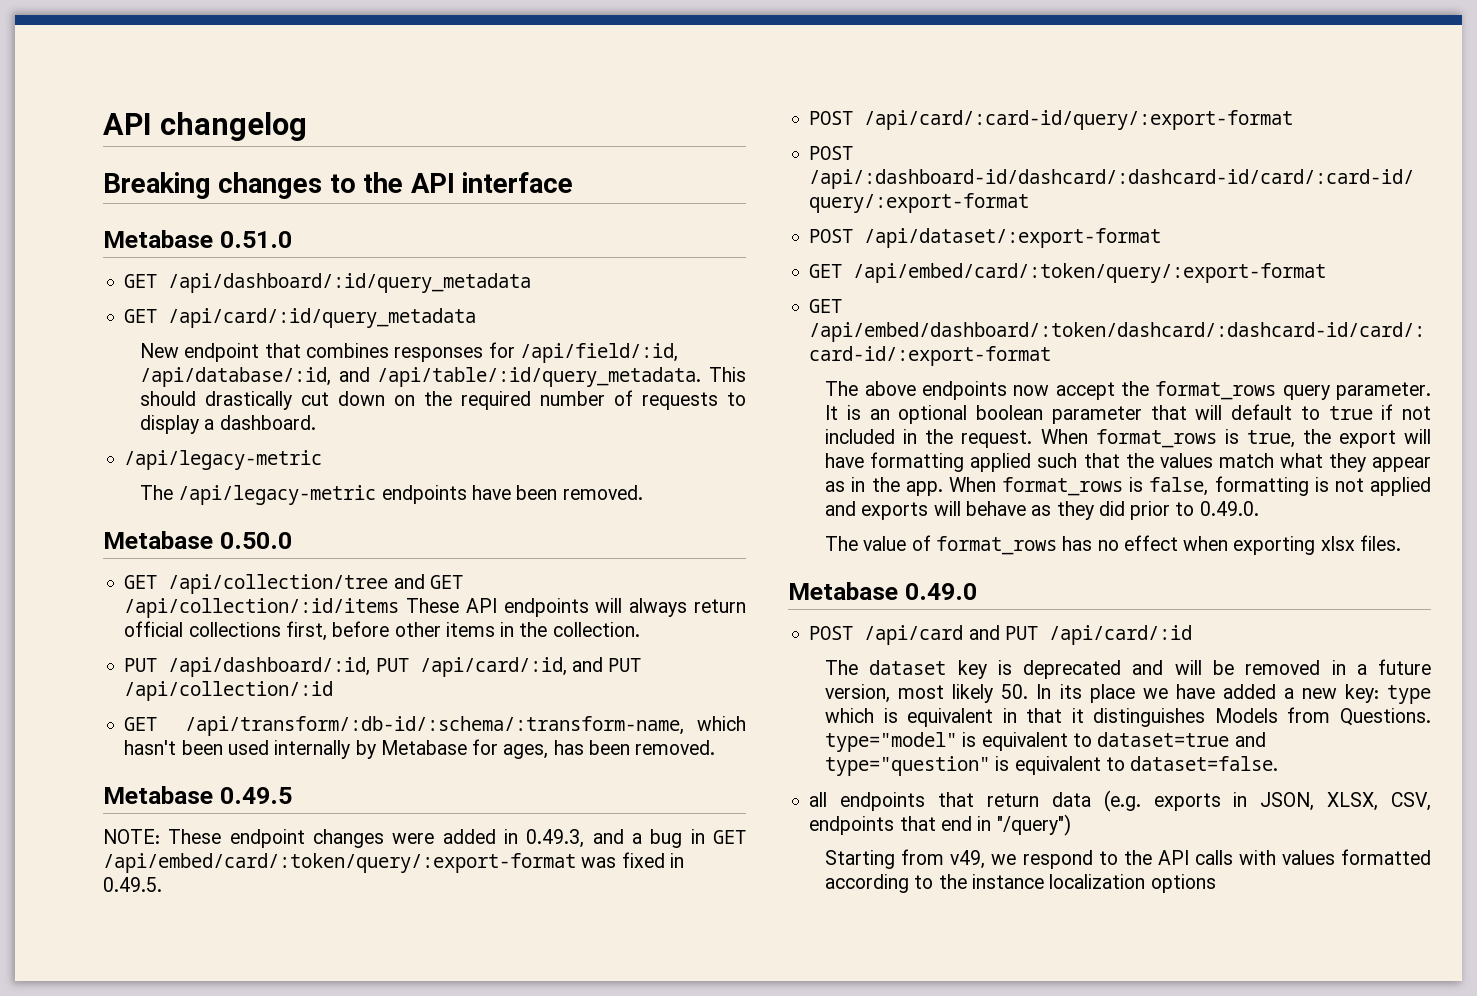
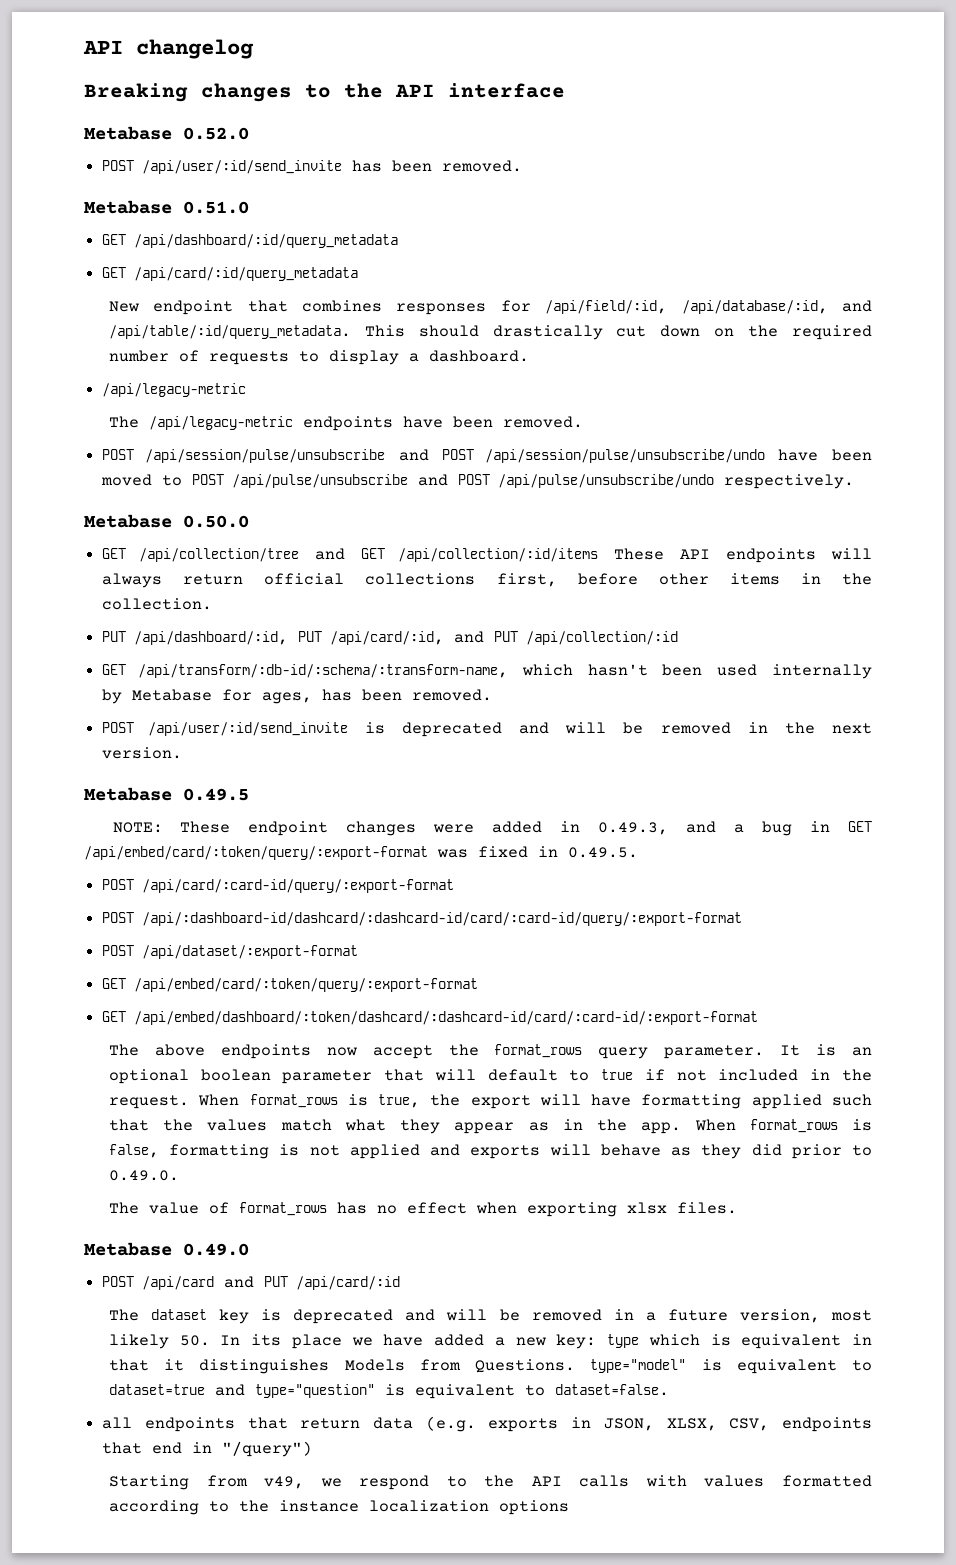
+ Metabase 0.52.0
+ POST /api/user/:id/send_invite has been removed.
+ POST /api/session/pulse/unsubscribe and POST /api/session/pulse/unsubscribe/undo have been moved to POST /api/pulse/unsubscribe and POST /api/pulse/unsubscribe/undo respectively.
+ POST /api/user/:id/send_invite is deprecated and will be removed in the next version.

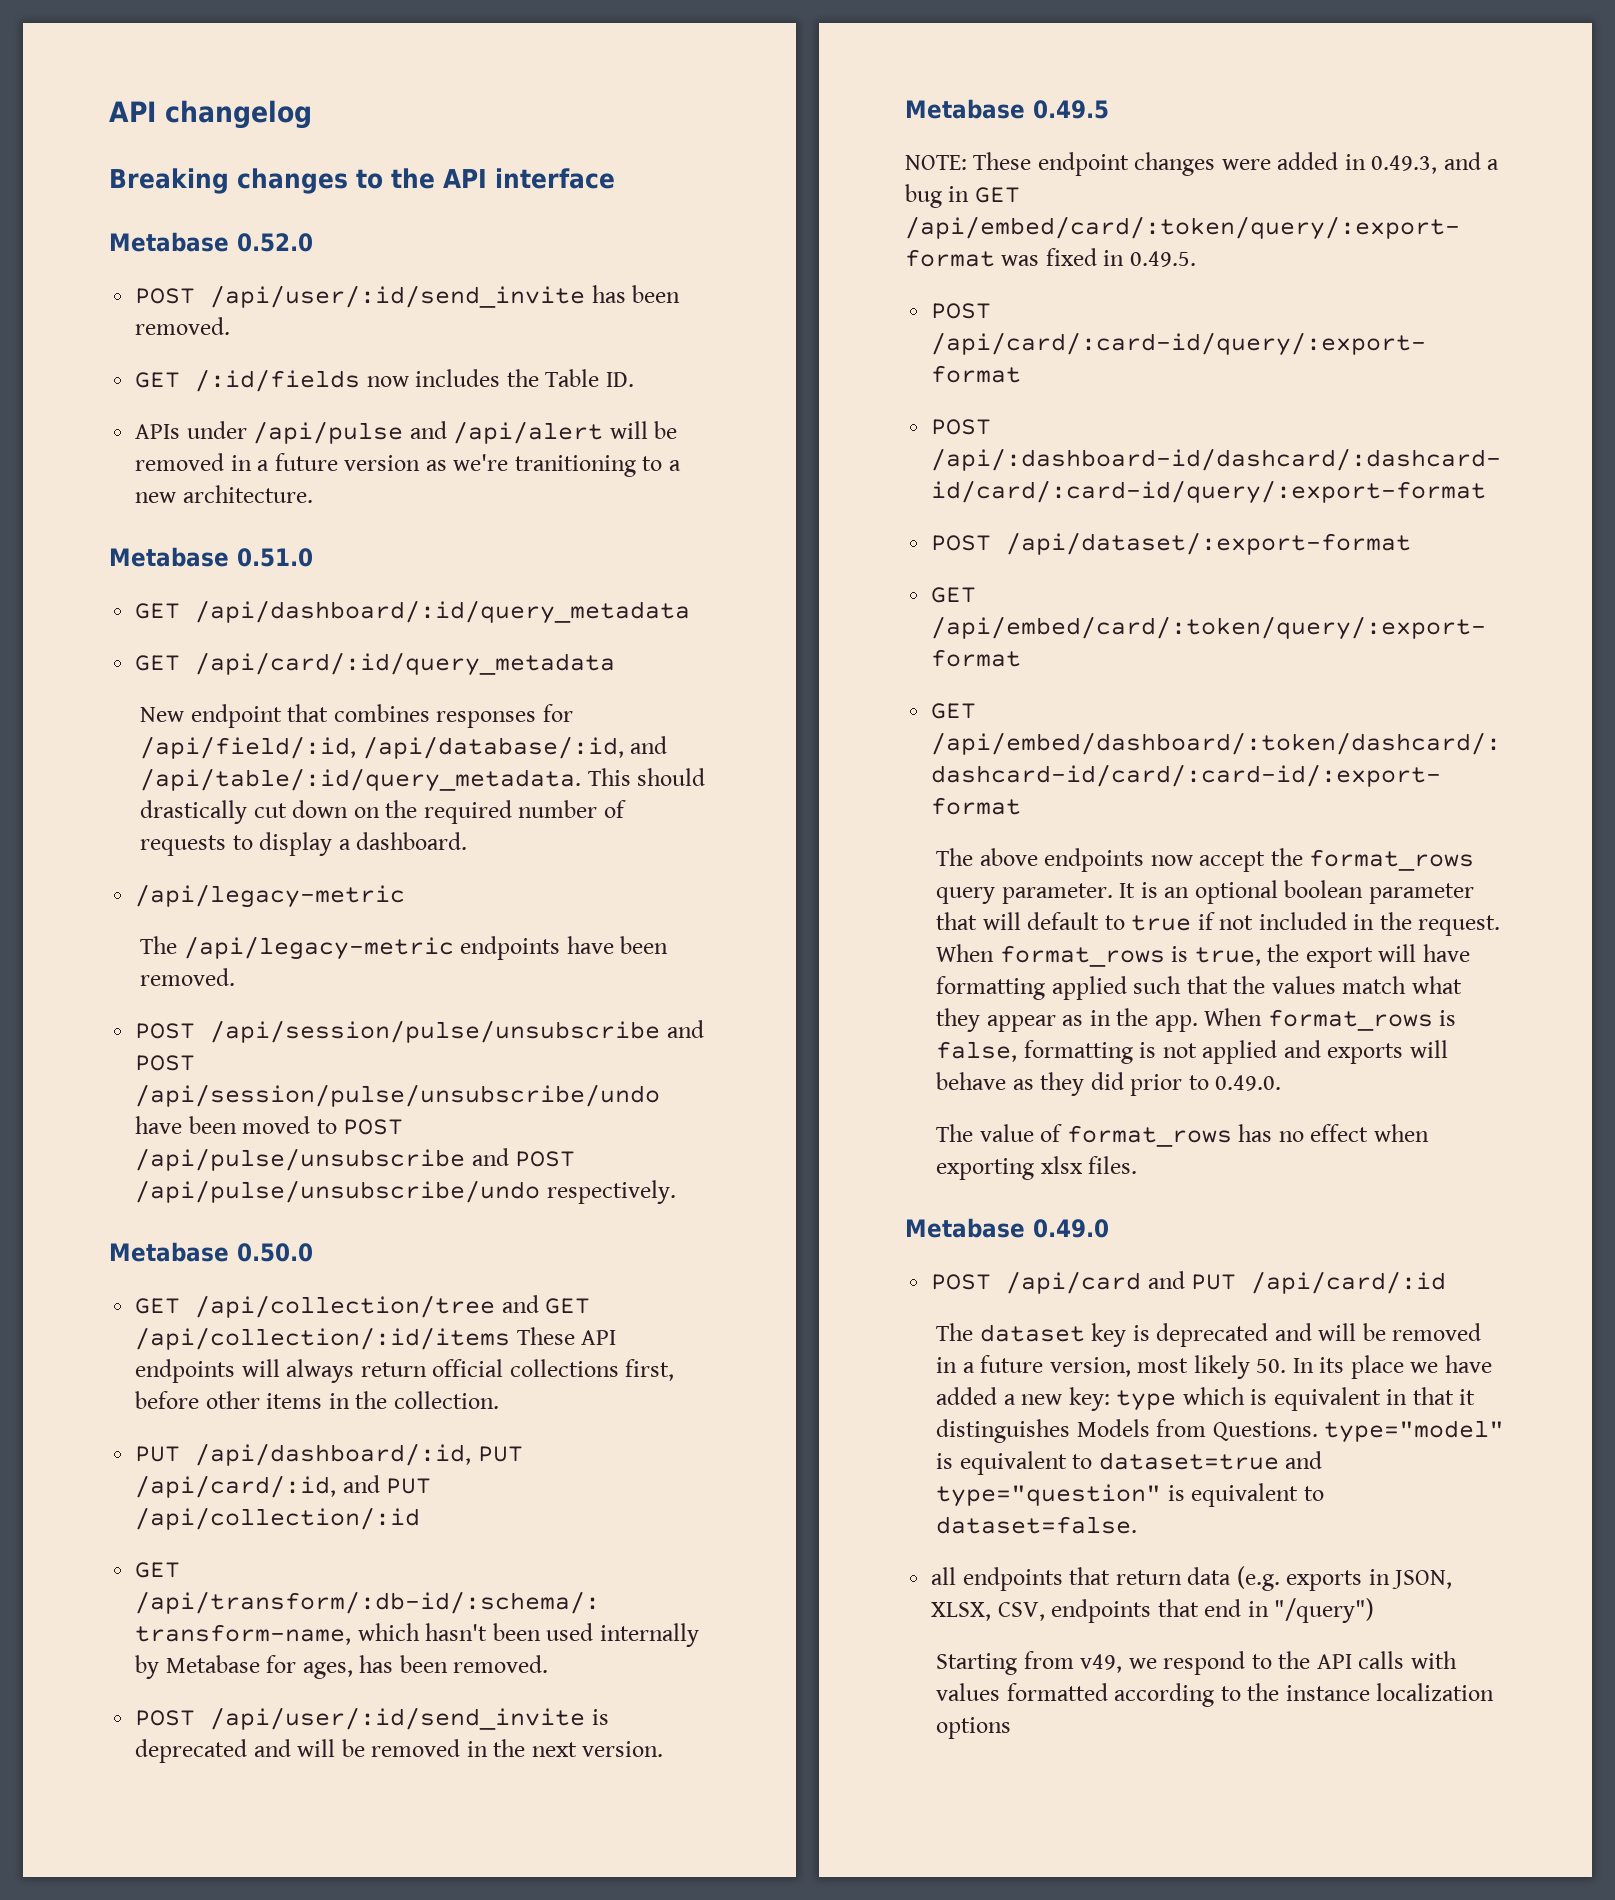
+ GET /:id/fields now includes the Table ID.
+ APIs under /api/pulse and /api/alert will be removed in a future version as we're tranitioning to a new architecture.

